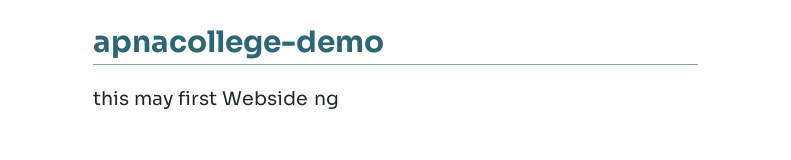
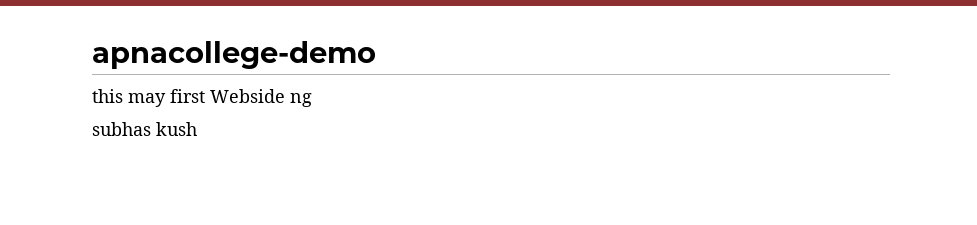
+ subhas kush

